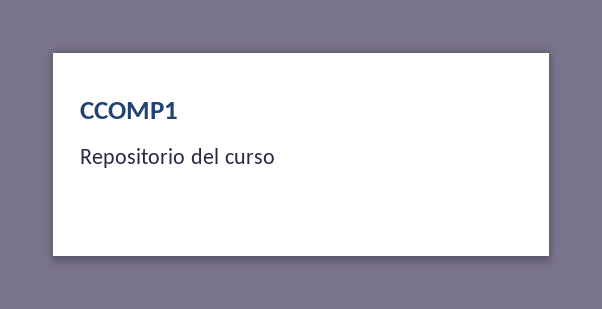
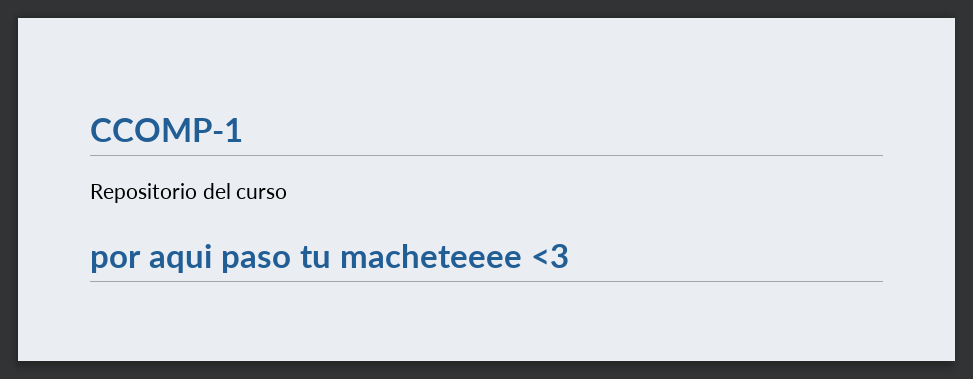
- CCOMP1
+ CCOMP-1
+ por aqui paso tu macheteeee <3

